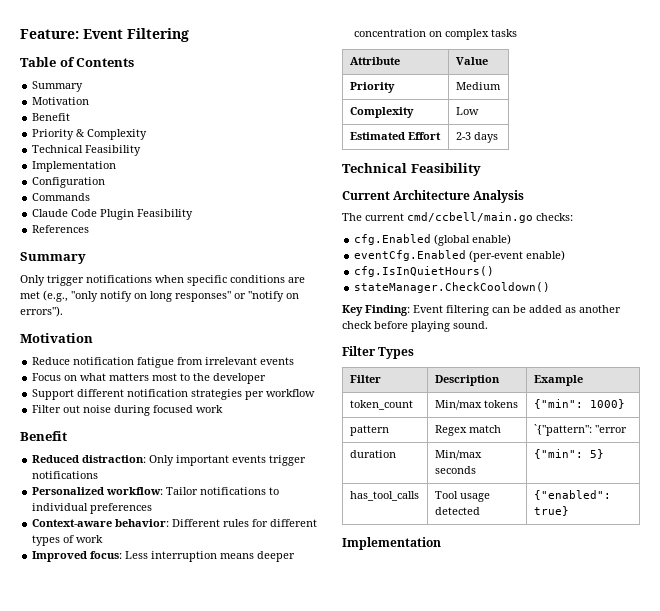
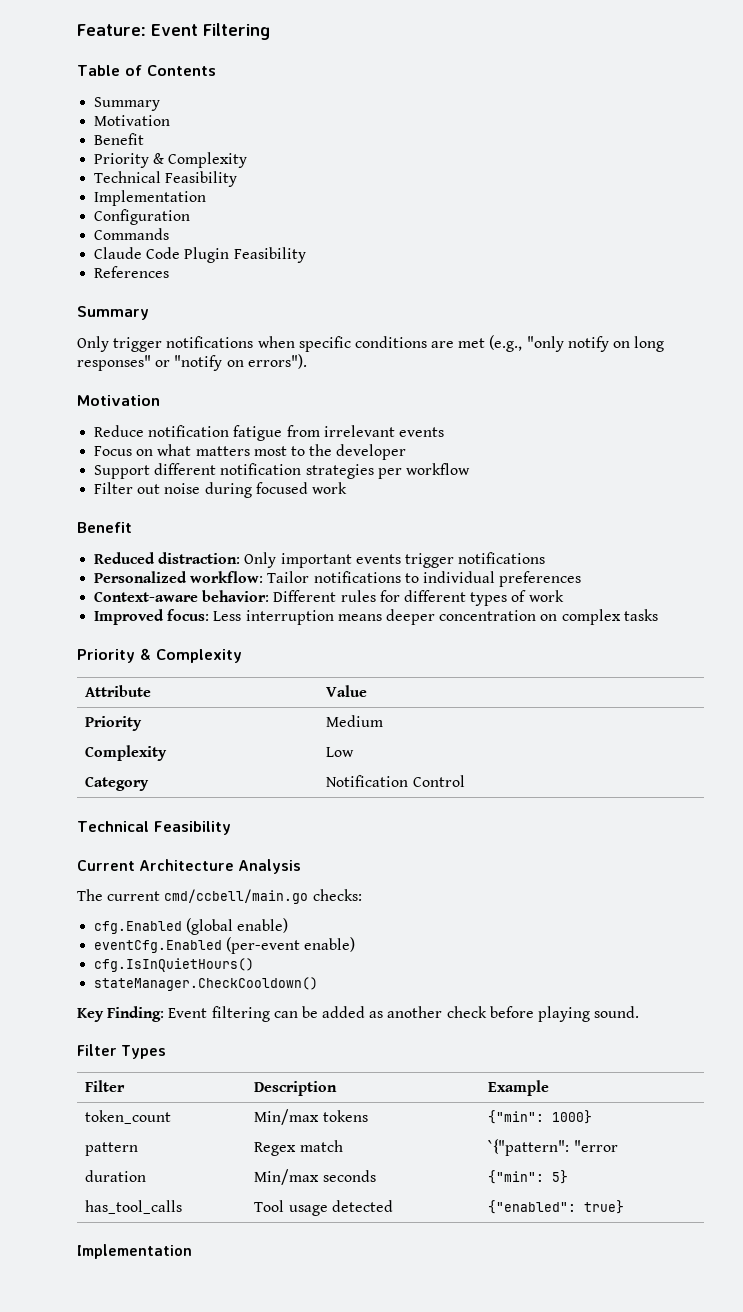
  Improved focus: Less interruption means deeper concentration on complex tasks
+ Priority & Complexity
- Estimated Effort | 2-3 days
+ Category | Notification Control

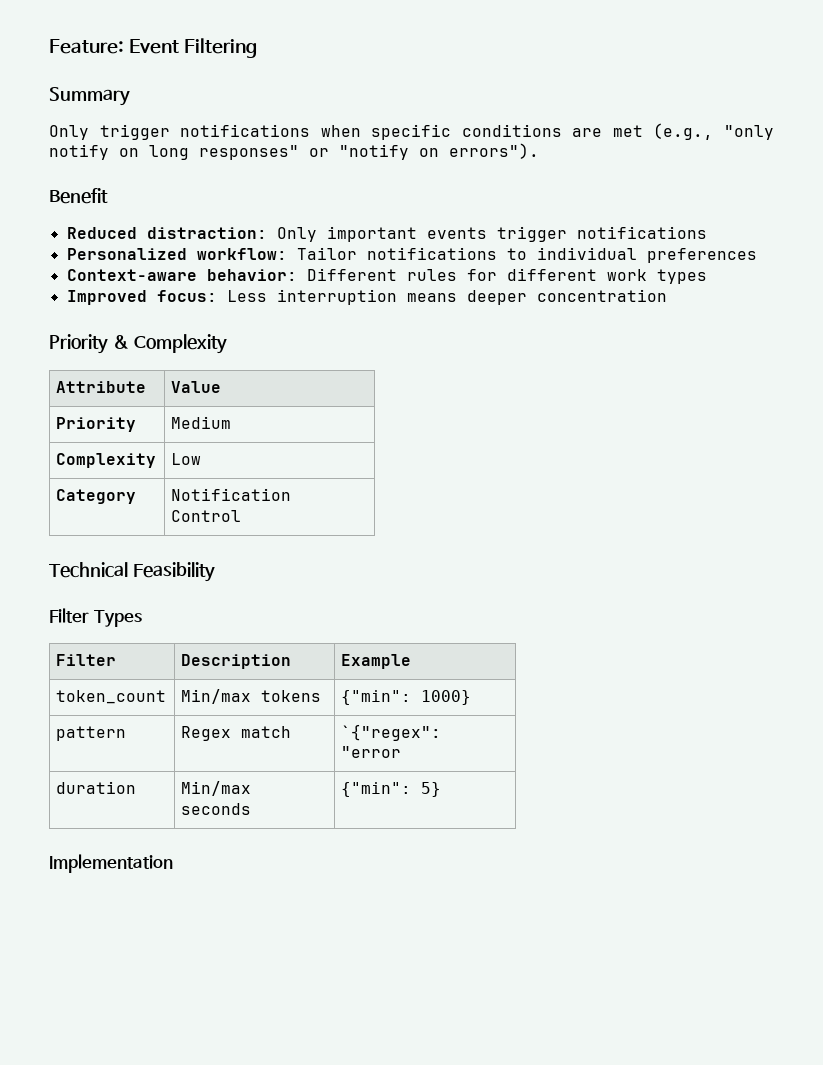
- Table of Contents
- Summary
- Motivation
- Benefit
- Priority & Complexity
- Technical Feasibility
- Implementation
- Configuration
- Commands
- Claude Code Plugin Feasibility
- References
  Only trigger notifications when specific conditions are met (e.g., "only notify on long responses" or "notify on errors").
- Motivation
- Reduce notification fatigue from irrelevant events
- Focus on what matters most to the developer
- Support different notification strategies per workflow
- Filter out noise during focused work
- Context-aware behavior: Different rules for different types of work
+ Context-aware behavior: Different rules for different work types
- Improved focus: Less interruption means deeper concentration on complex tasks
+ Improved focus: Less interruption means deeper concentration
- Current Architecture Analysis
- The current cmd/ccbell/main.go checks:
- cfg.Enabled (global enable)
- eventCfg.Enabled (per-event enable)
- cfg.IsInQuietHours()
- stateManager.CheckCooldown()
- Key Finding: Event filtering can be added as another check before playing sound.
- pattern | Regex match | `{"pattern": "error
+ pattern | Regex match | `{"regex": "error
- has_tool_calls | Tool usage detected | {"enabled": true}

